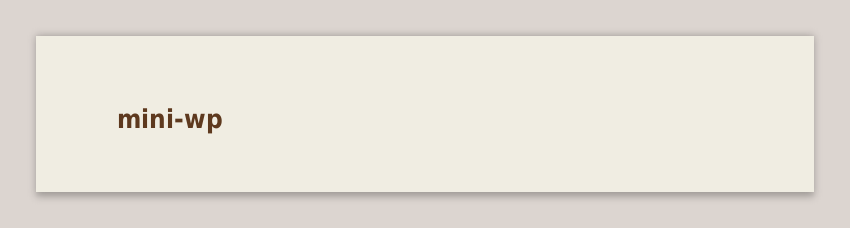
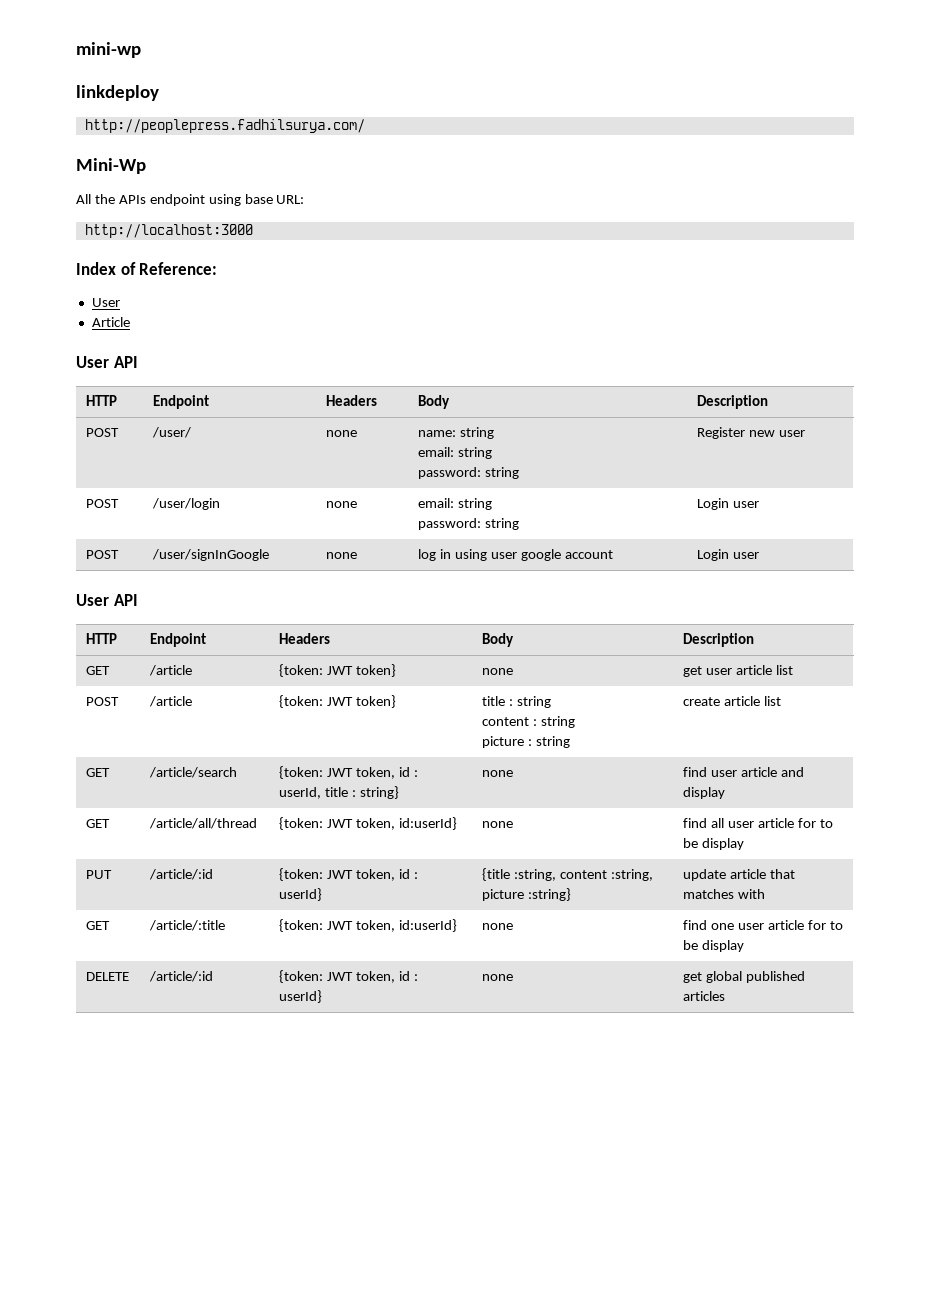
+ linkdeploy
+ http://peoplepress.fadhilsurya.com/
+ Mini-Wp
+ All the APIs endpoint using base URL:
+ http://localhost:3000
+ Index of Reference:
+ User
+ Article
+ User API
+ HTTP | Endpoint | Headers | Body | Description
+ POST | /user/ | none | name: string
+ email: string
+ password: string | Register new user
+ POST | /user/login | none | email: string
+ password: string | Login user
+ POST | /user/signInGoogle | none | log in using user google account | Login user
+ User API
+ HTTP | Endpoint | Headers | Body | Description
+ GET | /article | {token: JWT token} | none | get user article list
+ POST | /article | {token: JWT token} | title : string
+ content : string
+ picture : string | create article list
+ GET | /article/search | {token: JWT token, id : userId, title : string} | none | find user article and display
+ GET | /article/all/thread | {token: JWT token, id:userId} | none | find all user article for to be display
+ PUT | /article/:id | {token: JWT token, id : userId} | {title :string, content :string, picture :string} | update article that matches with
+ GET | /article/:title | {token: JWT token, id:userId} | none | find one user article for to be display
+ DELETE | /article/:id | {token: JWT token, id : userId} | none | get global published articles

